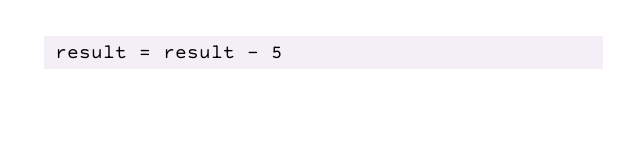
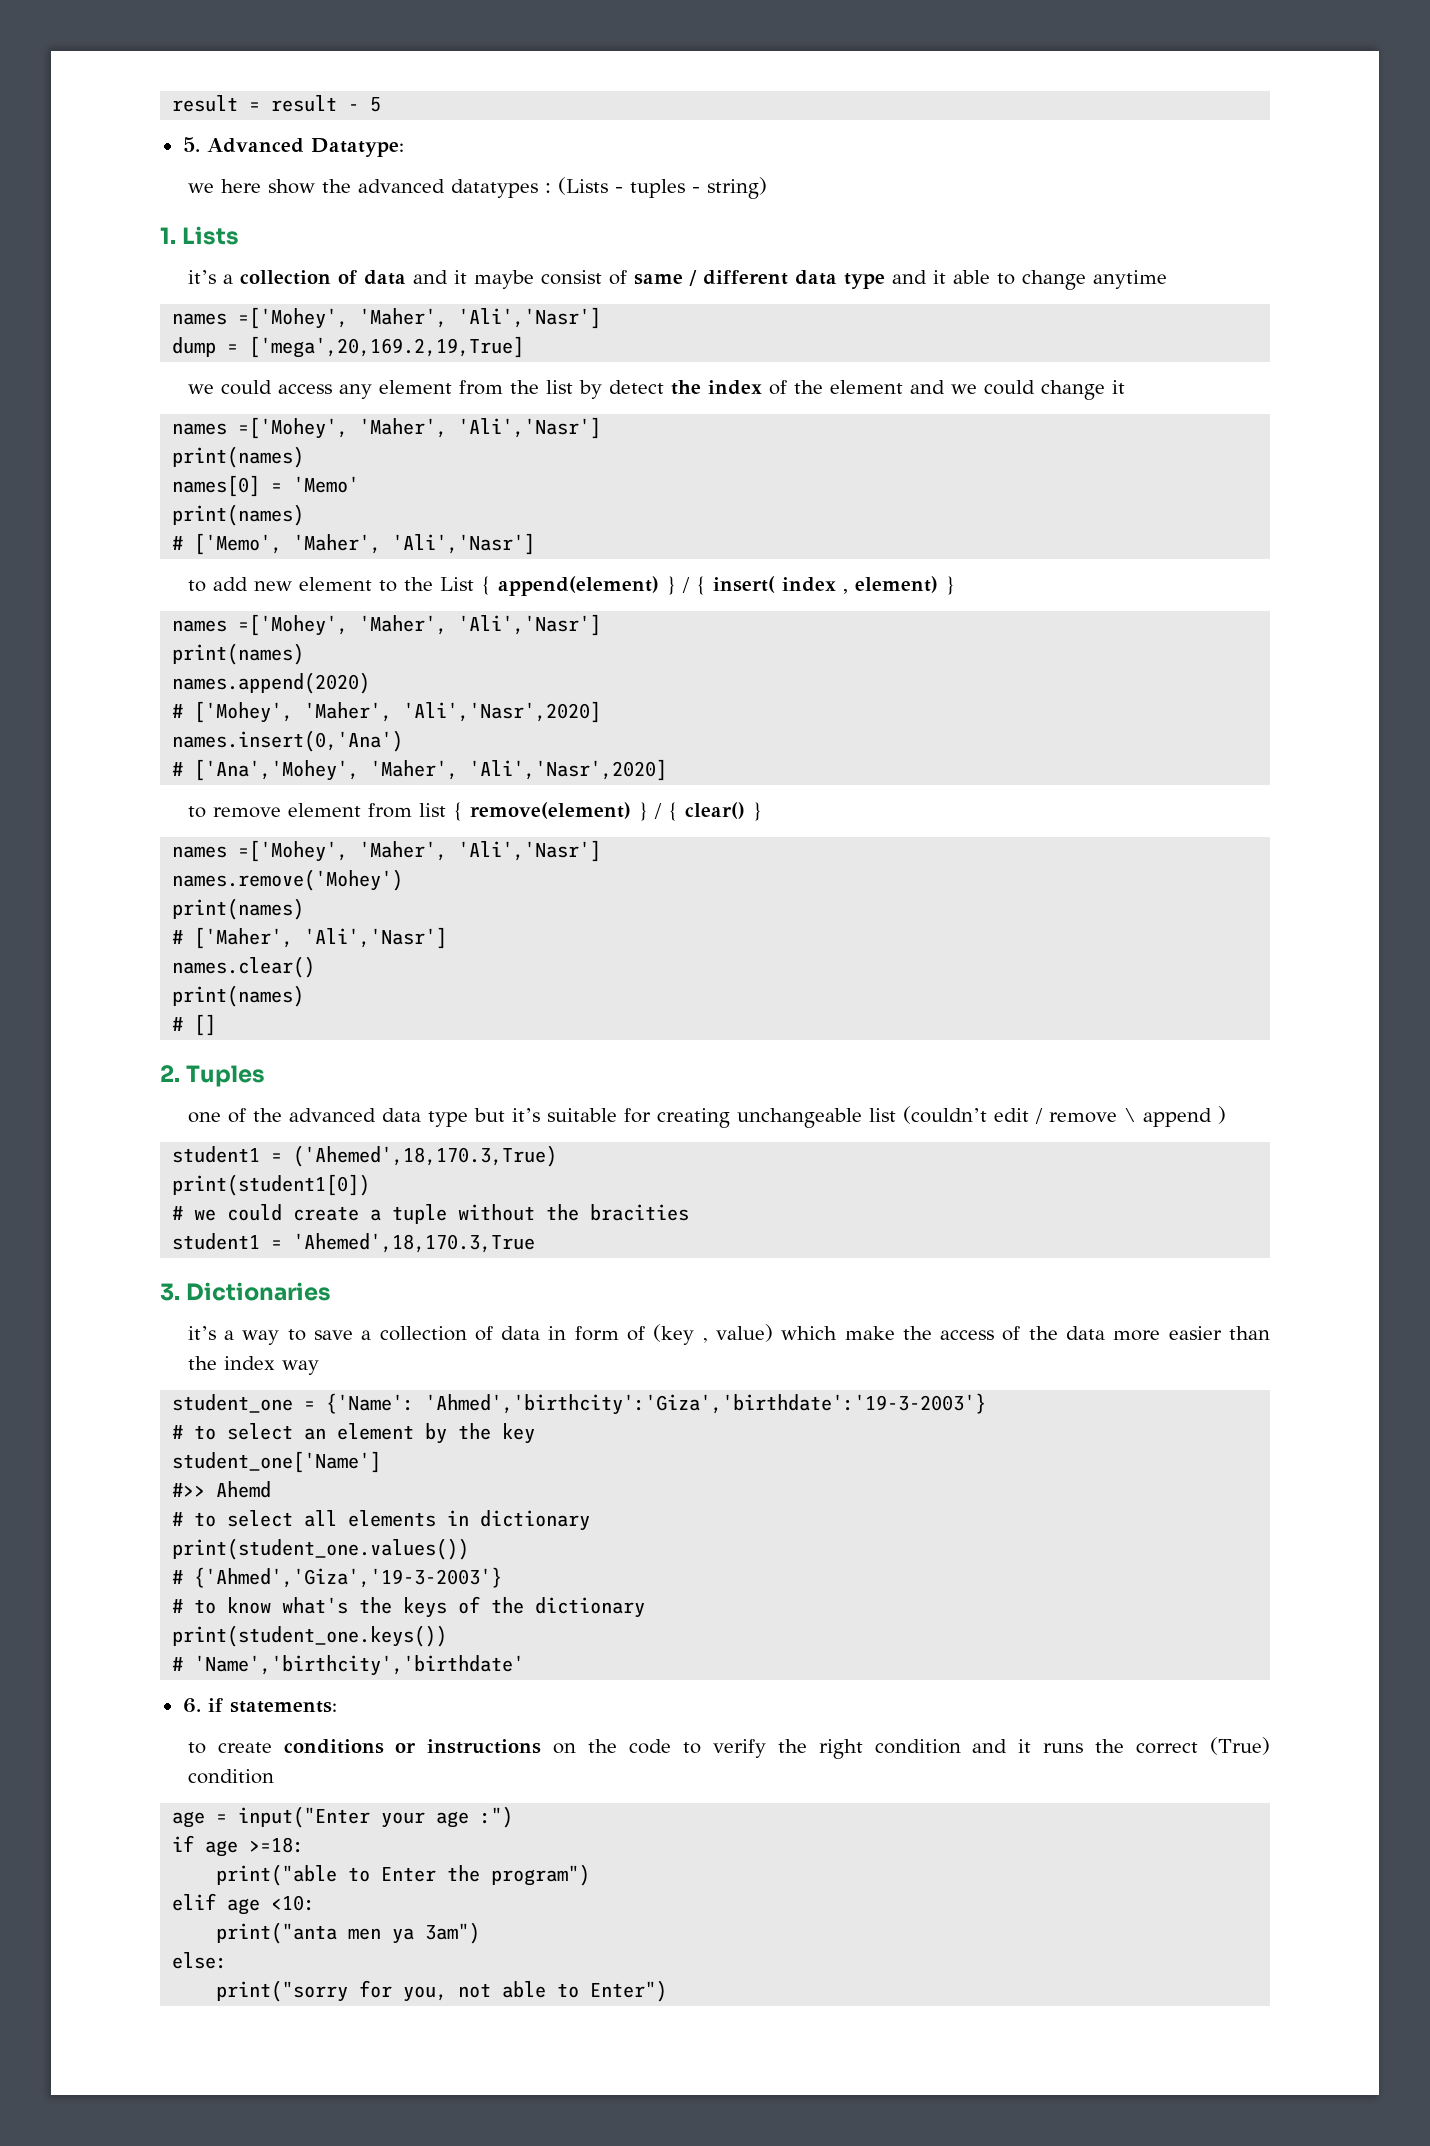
+ 5. Advanced Datatype:
+ we here show the advanced datatypes : (Lists - tuples - string)
+ 1. Lists
+ it’s a collection of data and it maybe consist of same / different data type and it able to change anytime
+ names =['Mohey', 'Maher', 'Ali','Nasr']
+ dump = ['mega',20,169.2,19,True]
+ we could access any element from the list by detect the index of the element and we could change it
+ names =['Mohey', 'Maher', 'Ali','Nasr']
+ print(names)
+ names[0] = 'Memo'
+ print(names)
+ # ['Memo', 'Maher', 'Ali','Nasr']
+ to add new element to the List { append(element) } / { insert( index , element) }
+ names =['Mohey', 'Maher', 'Ali','Nasr']
+ print(names)
+ names.append(2020)
+ # ['Mohey', 'Maher', 'Ali','Nasr',2020]
+ names.insert(0,'Ana')
+ # ['Ana','Mohey', 'Maher', 'Ali','Nasr',2020]
+ to remove element from list { remove(element) } / { clear() }
+ names =['Mohey', 'Maher', 'Ali','Nasr']
+ names.remove('Mohey')
+ print(names)
+ # ['Maher', 'Ali','Nasr']
+ names.clear()
+ print(names)
+ # []
+ 2. Tuples
+ one of the advanced data type but it’s suitable for creating unchangeable list (couldn’t edit / remove \ append )
+ student1 = ('Ahemed',18,170.3,True)
+ print(student1[0])
+ # we could create a tuple without the bracities
+ student1 = 'Ahemed',18,170.3,True
+ 3. Dictionaries
+ it’s a way to save a collection of data in form of (key , value) which make the access of the data more easier than the index way
+ student_one = {'Name': 'Ahmed','birthcity':'Giza','birthdate':'19-3-2003'}
+ # to select an element by the key
+ student_one['Name']
+ #>> Ahemd
+ # to select all elements in dictionary
+ print(student_one.values())
+ # {'Ahmed','Giza','19-3-2003'}
+ # to know what's the keys of the dictionary
+ print(student_one.keys())
+ # 'Name','birthcity','birthdate'
+ 6. if statements:
+ to create conditions or instructions on the code to verify the right condition and it runs the correct (True) condition
+ age = input("Enter your age :")
+ if age >=18:
+ print("able to Enter the program")
+ elif age <10:
+ print("anta men ya 3am")
+ else:
+ print("sorry for you, not able to Enter")

